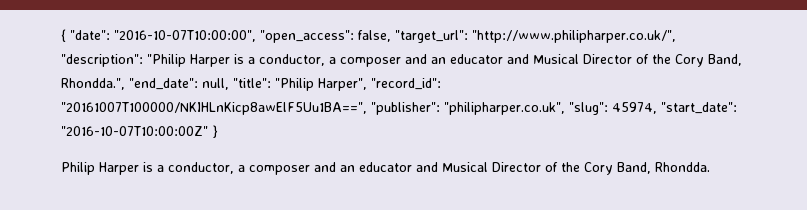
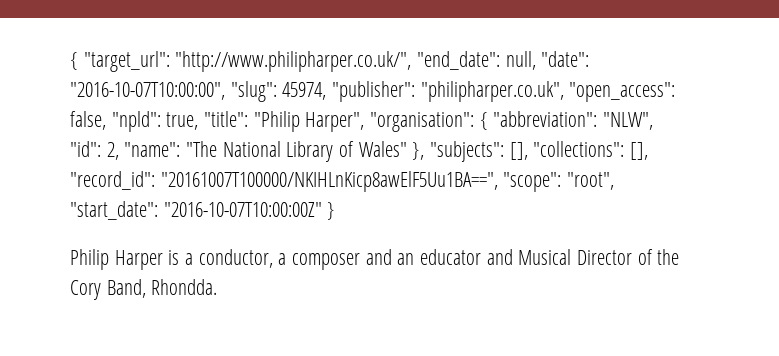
- { "date": "2016-10-07T10:00:00", "open_access": false, "target_url": "http://www.philipharper.co.uk/", "description": "Philip Harper is a conductor, a composer and an educator and Musical Director of the Cory Band, Rhondda.", "end_date": null, "title": "Philip Harper", "record_id": "20161007T100000/NKIHLnKicp8awElF5Uu1BA==", "publisher": "philipharper.co.uk", "slug": 45974, "start_date": "2016-10-07T10:00:00Z" }
+ { "target_url": "http://www.philipharper.co.uk/", "end_date": null, "date": "2016-10-07T10:00:00", "slug": 45974, "publisher": "philipharper.co.uk", "open_access": false, "npld": true, "title": "Philip Harper", "organisation": { "abbreviation": "NLW", "id": 2, "name": "The National Library of Wales" }, "subjects": [], "collections": [], "record_id": "20161007T100000/NKIHLnKicp8awElF5Uu1BA==", "scope": "root", "start_date": "2016-10-07T10:00:00Z" }

